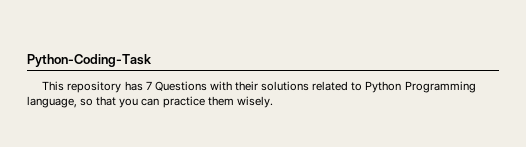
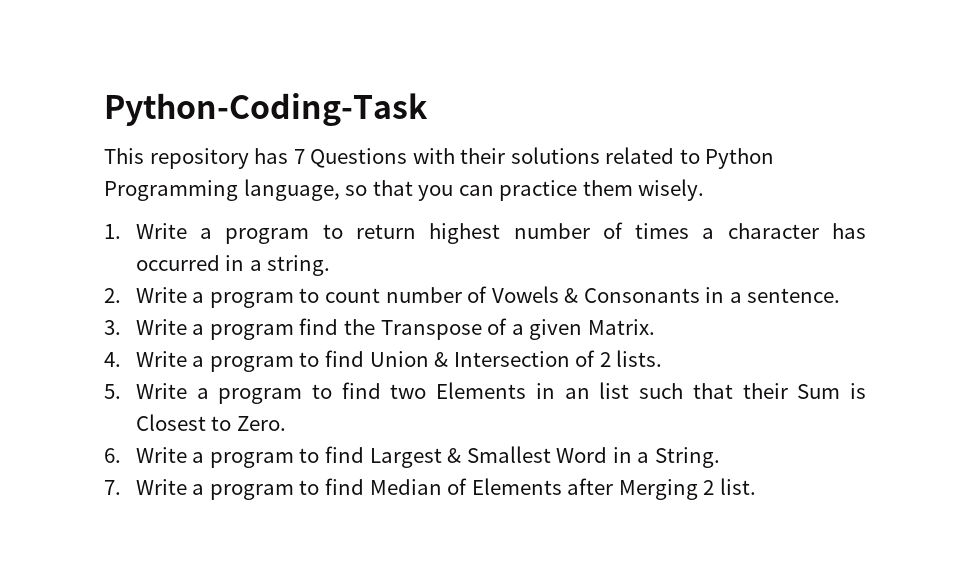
+ 1. Write a program to return highest number of times a character has occurred in a string.
+ 2. Write a program to count number of Vowels & Consonants in a sentence.
+ 3. Write a program find the Transpose of a given Matrix.
+ 4. Write a program to find Union & Intersection of 2 lists.
+ 5. Write a program to find two Elements in an list such that their Sum is Closest to Zero.
+ 6. Write a program to find Largest & Smallest Word in a String.
+ 7. Write a program to find Median of Elements after Merging 2 list.

